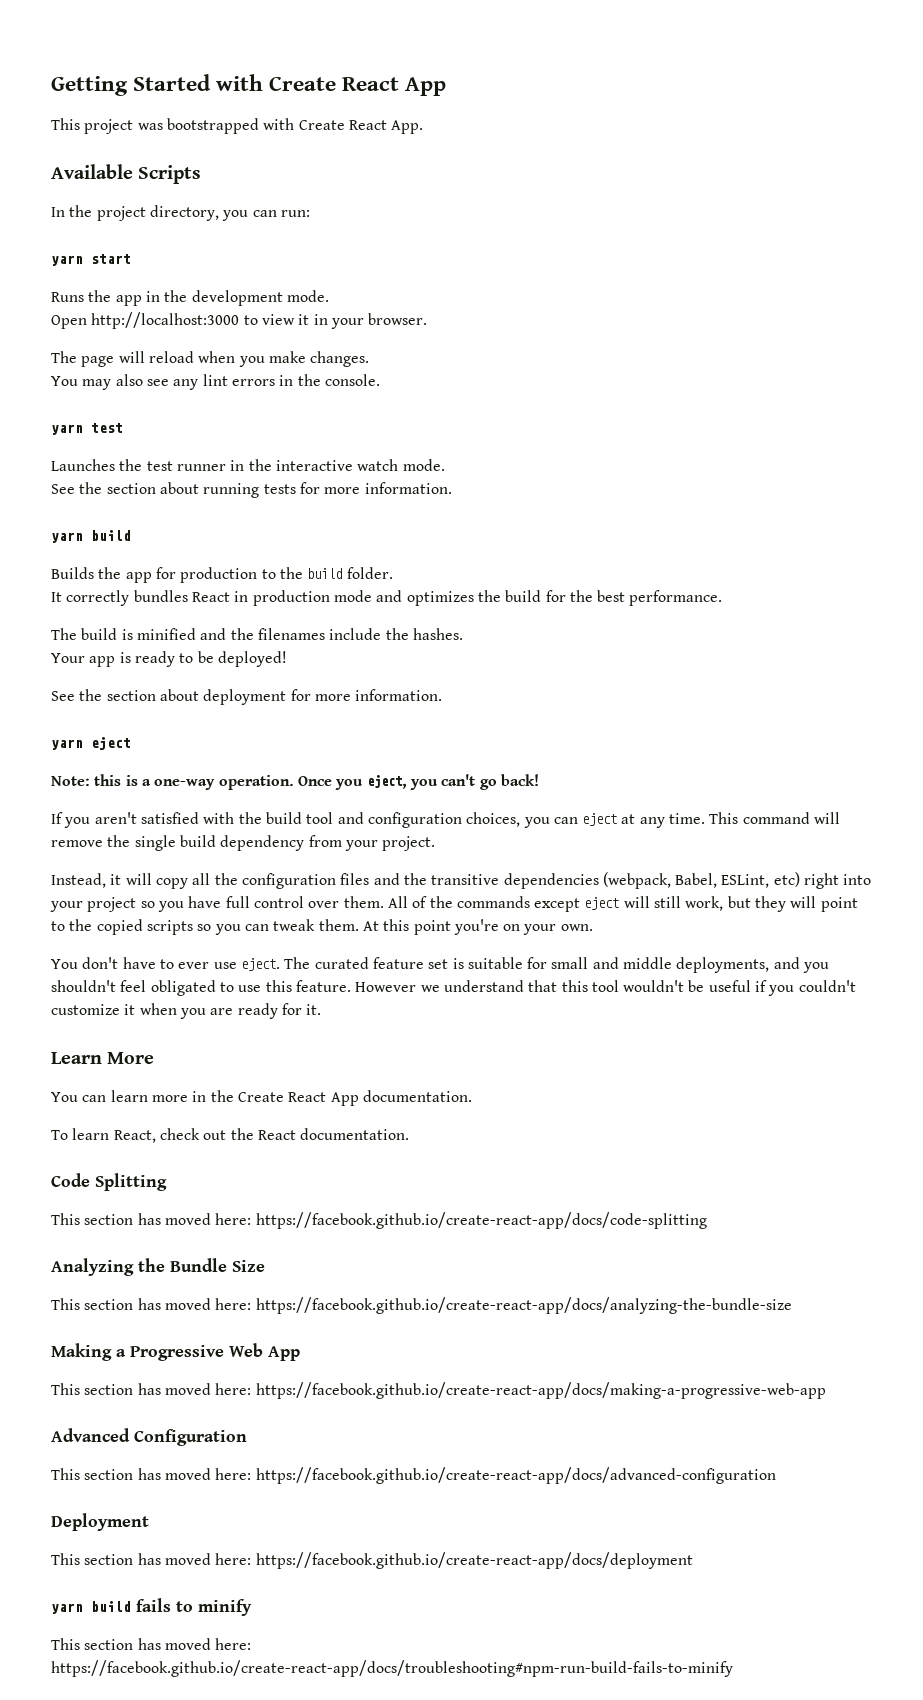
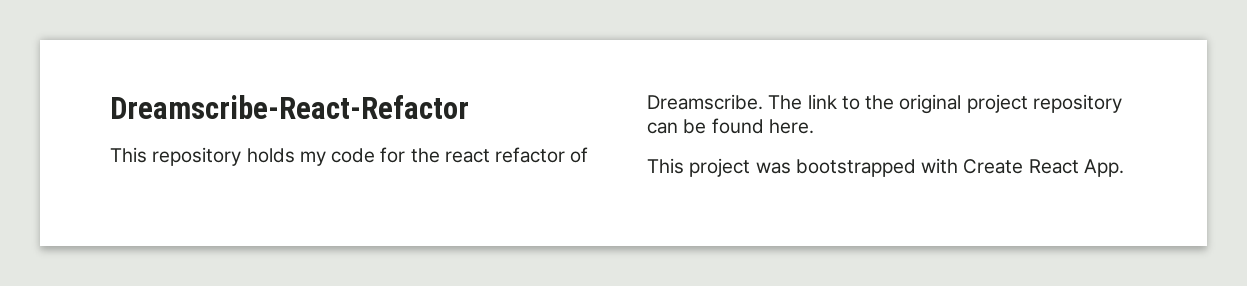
- Getting Started with Create React App
+ Dreamscribe-React-Refactor
+ This repository holds my code for the react refactor of Dreamscribe. The link to the original project repository can be found here.
- Available Scripts
- In the project directory, you can run:
- yarn start
- Runs the app in the development mode.
- Open http://localhost:3000 to view it in your browser.
- The page will reload when you make changes.
- You may also see any lint errors in the console.
- yarn test
- Launches the test runner in the interactive watch mode.
- See the section about running tests for more information.
- yarn build
- Builds the app for production to the build folder.
- It correctly bundles React in production mode and optimizes the build for the best performance.
- The build is minified and the filenames include the hashes.
- Your app is ready to be deployed!
- See the section about deployment for more information.
- yarn eject
- Note: this is a one-way operation. Once you eject, you can't go back!
- If you aren't satisfied with the build tool and configuration choices, you can eject at any time. This command will remove the single build dependency from your project.
- Instead, it will copy all the configuration files and the transitive dependencies (webpack, Babel, ESLint, etc) right into your project so you have full control over them. All of the commands except eject will still work, but they will point to the copied scripts so you can tweak them. At this point you're on your own.
- You don't have to ever use eject. The curated feature set is suitable for small and middle deployments, and you shouldn't feel obligated to use this feature. However we understand that this tool wouldn't be useful if you couldn't customize it when you are ready for it.
- Learn More
- You can learn more in the Create React App documentation.
- To learn React, check out the React documentation.
- Code Splitting
- This section has moved here: https://facebook.github.io/create-react-app/docs/code-splitting
- Analyzing the Bundle Size
- This section has moved here: https://facebook.github.io/create-react-app/docs/analyzing-the-bundle-size
- Making a Progressive Web App
- This section has moved here: https://facebook.github.io/create-react-app/docs/making-a-progressive-web-app
- Advanced Configuration
- This section has moved here: https://facebook.github.io/create-react-app/docs/advanced-configuration
- Deployment
- This section has moved here: https://facebook.github.io/create-react-app/docs/deployment
- yarn build fails to minify
- This section has moved here: https://facebook.github.io/create-react-app/docs/troubleshooting#npm-run-build-fails-to-minify

